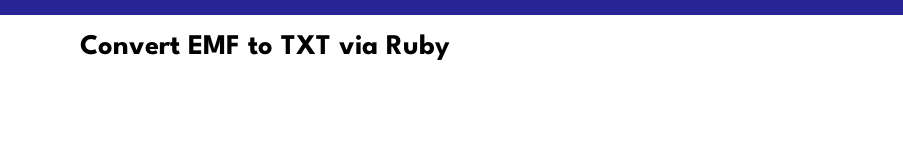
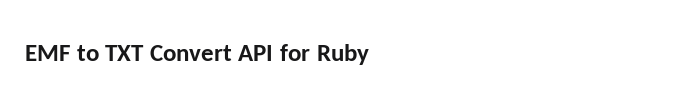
- Convert EMF to TXT via Ruby
+ EMF to TXT Convert API for Ruby

